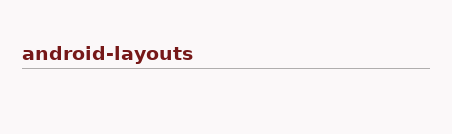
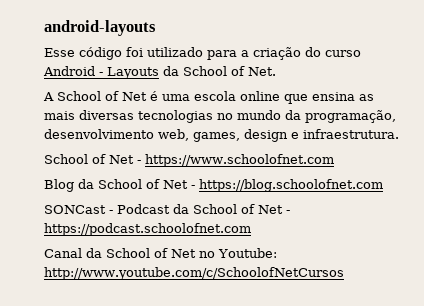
+ Esse código foi utilizado para a criação do curso Android - Layouts da School of Net.
+ A School of Net é uma escola online que ensina as mais diversas tecnologias no mundo da programação, desenvolvimento web, games, design e infraestrutura.
+ School of Net - https://www.schoolofnet.com
+ Blog da School of Net - https://blog.schoolofnet.com
+ SONCast - Podcast da School of Net - https://podcast.schoolofnet.com
+ Canal da School of Net no Youtube: http://www.youtube.com/c/SchoolofNetCursos

